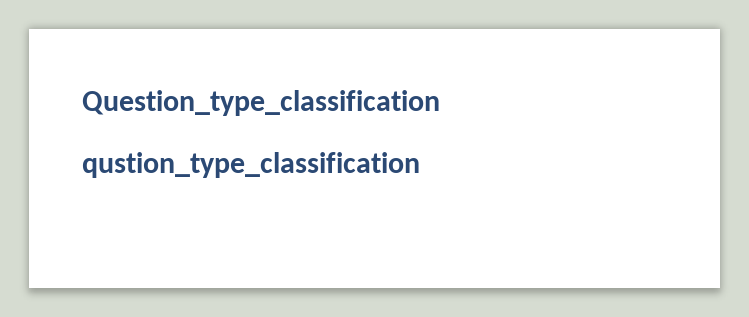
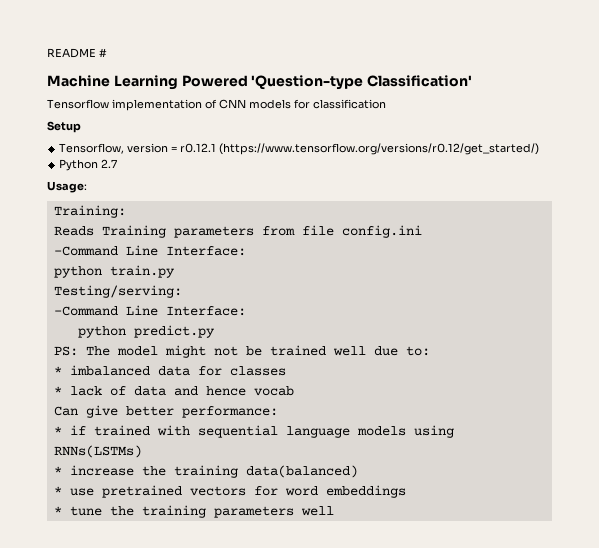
- Question_type_classification
- qustion_type_classification
+ README #
+ Machine Learning Powered 'Question-type Classification'
+ Tensorflow implementation of CNN models for classification
+ Setup
+ Tensorflow, version = r0.12.1 (https://www.tensorflow.org/versions/r0.12/get_started/)
+ Python 2.7
+ Usage:
+ Training:
+ Reads Training parameters from file config.ini
+ -Command Line Interface:
+ python train.py
+ Testing/serving:
+ -Command Line Interface:
+ python predict.py
+ PS: The model might not be trained well due to:
+ * imbalanced data for classes
+ * lack of data and hence vocab
+ Can give better performance:
+ * if trained with sequential language models using RNNs(LSTMs)
+ * increase the training data(balanced)
+ * use pretrained vectors for word embeddings
+ * tune the training parameters well

